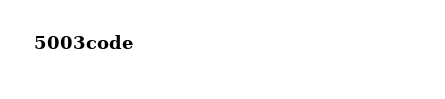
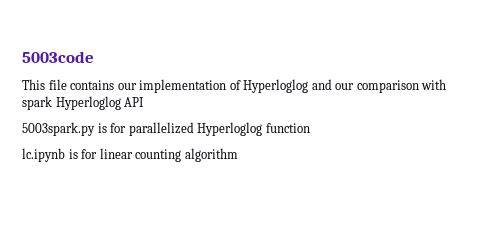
+ This file contains our implementation of Hyperloglog and our comparison with spark Hyperloglog API
+ 5003spark.py is for parallelized Hyperloglog function
+ lc.ipynb is for linear counting algorithm

